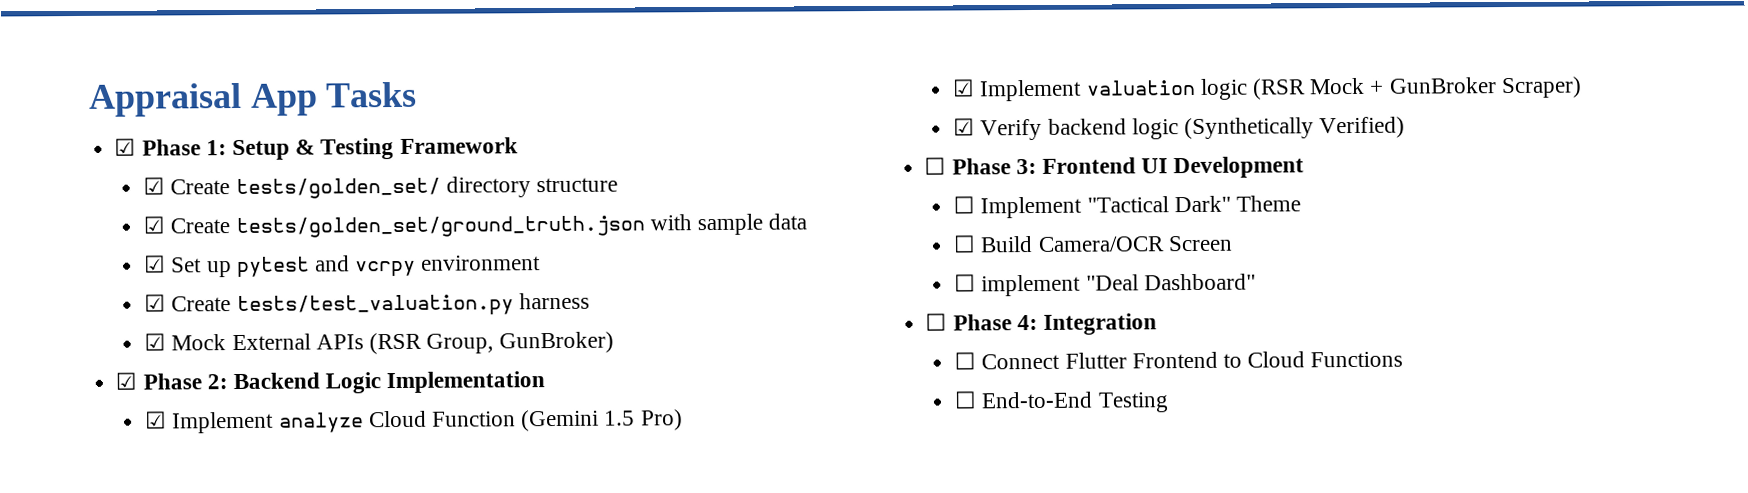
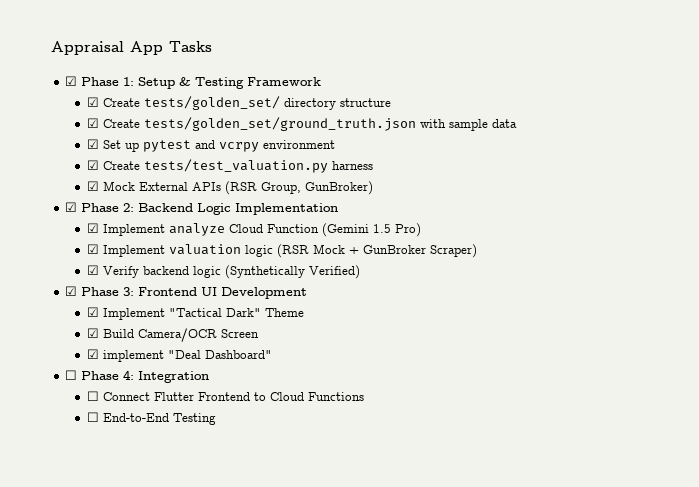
- ☐ Phase 3: Frontend UI Development
+ ☑ Phase 3: Frontend UI Development
- ☐ Implement "Tactical Dark" Theme
+ ☑ Implement "Tactical Dark" Theme
- ☐ Build Camera/OCR Screen
+ ☑ Build Camera/OCR Screen
- ☐ implement "Deal Dashboard"
+ ☑ implement "Deal Dashboard"

